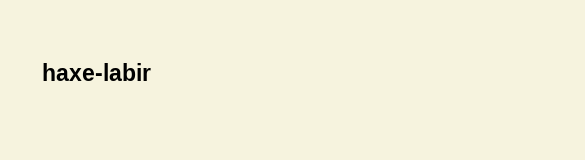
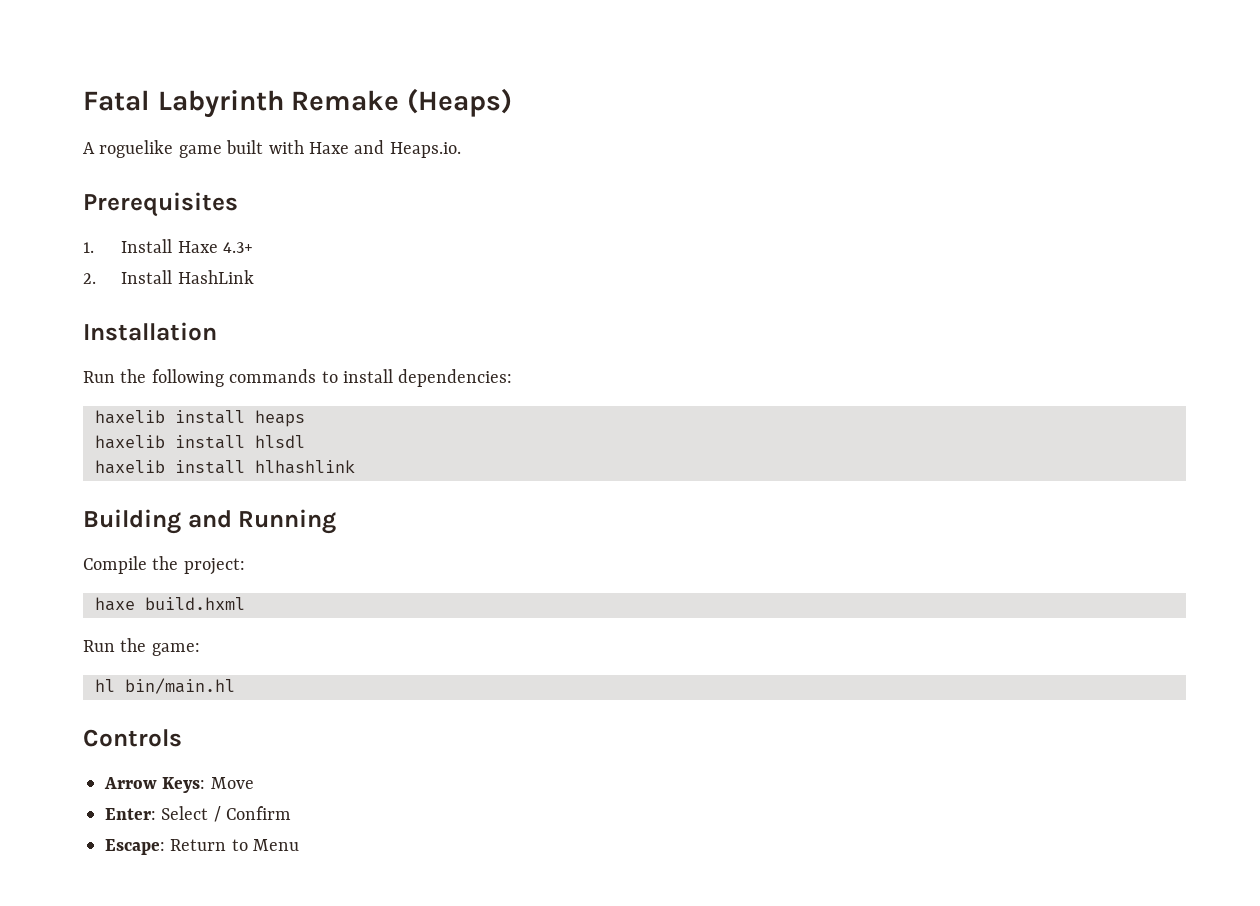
- haxe-labir
+ Fatal Labyrinth Remake (Heaps)
+ A roguelike game built with Haxe and Heaps.io.
+ Prerequisites
+ 1. Install Haxe 4.3+
+ 2. Install HashLink
+ Installation
+ Run the following commands to install dependencies:
+ haxelib install heaps
+ haxelib install hlsdl
+ haxelib install hlhashlink
+ Building and Running
+ Compile the project:
+ haxe build.hxml
+ Run the game:
+ hl bin/main.hl
+ Controls
+ Arrow Keys: Move
+ Enter: Select / Confirm
+ Escape: Return to Menu

